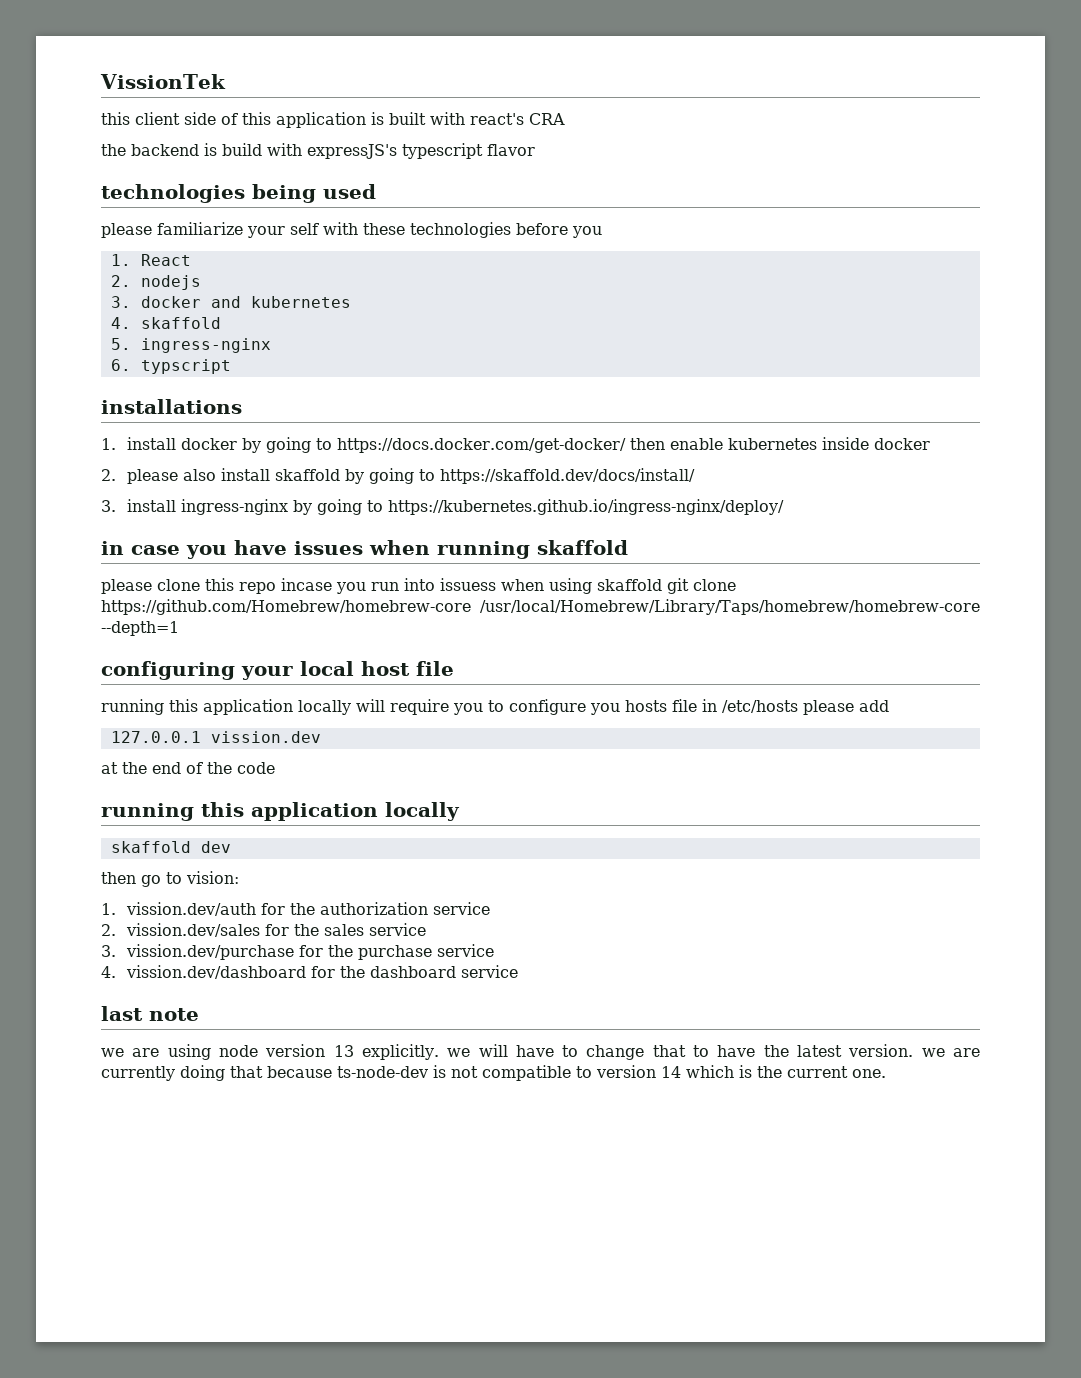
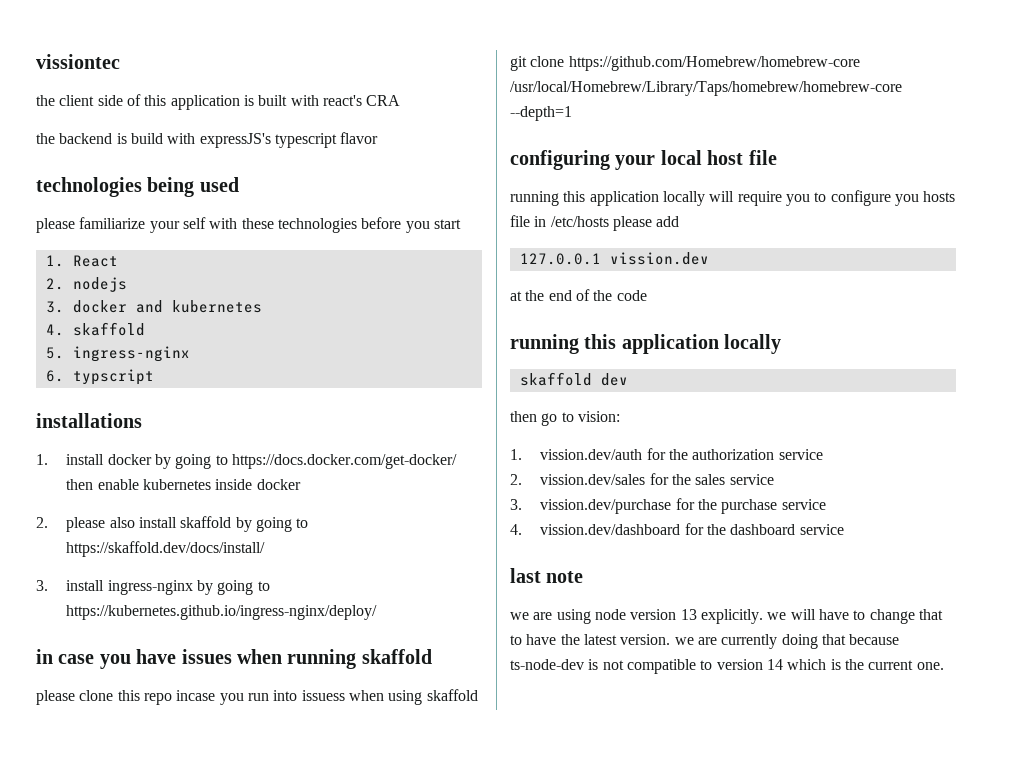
- VissionTek
- this client side of this application is built with react's CRA
+ vissiontec
+ the client side of this application is built with react's CRA
- please familiarize your self with these technologies before you
+ please familiarize your self with these technologies before you start

